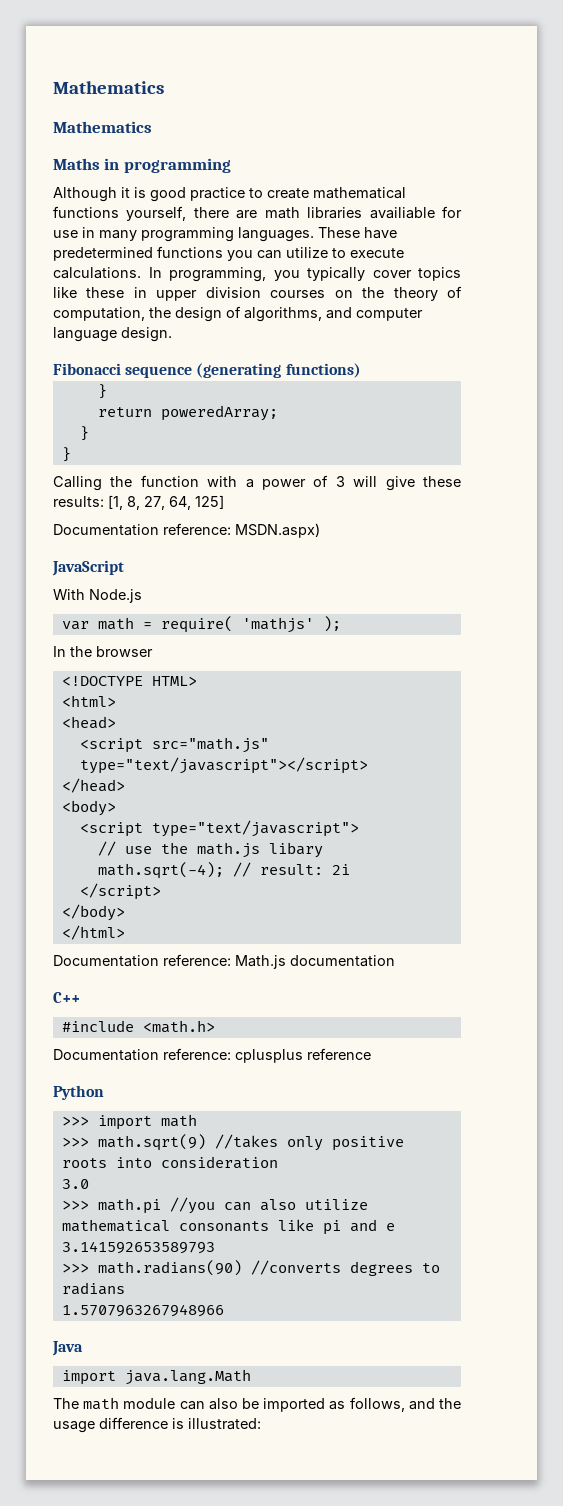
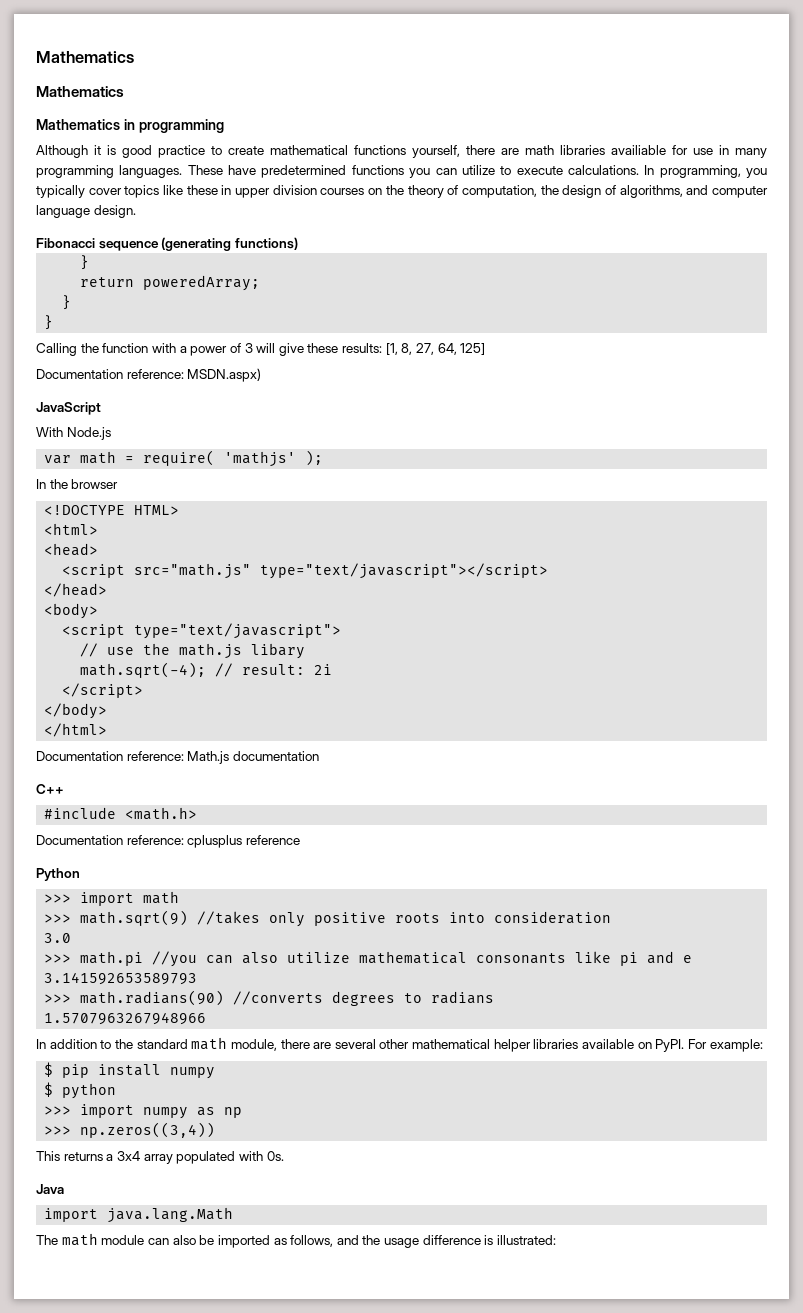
- Maths in programming
+ Mathematics in programming
+ In addition to the standard math module, there are several other mathematical helper libraries available on PyPI. For example:
+ $ pip install numpy
+ $ python
+ >>> import numpy as np
+ >>> np.zeros((3,4))
+ This returns a 3x4 array populated with 0s.

